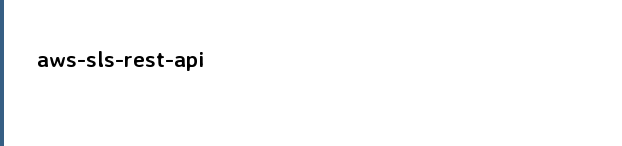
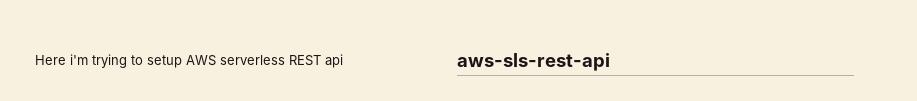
+ Here i'm trying to setup AWS serverless REST api

